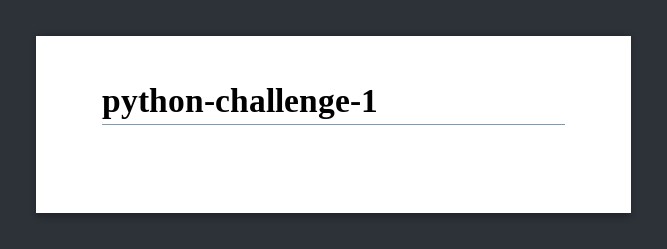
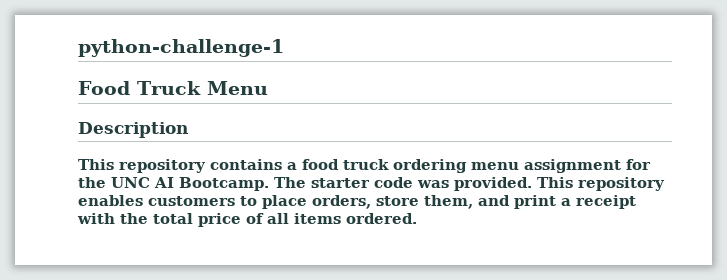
+ Food Truck Menu
+ Description
+ This repository contains a food truck ordering menu assignment for the UNC AI Bootcamp. The starter code was provided. This repository enables customers to place orders, store them, and print a receipt with the total price of all items ordered.

